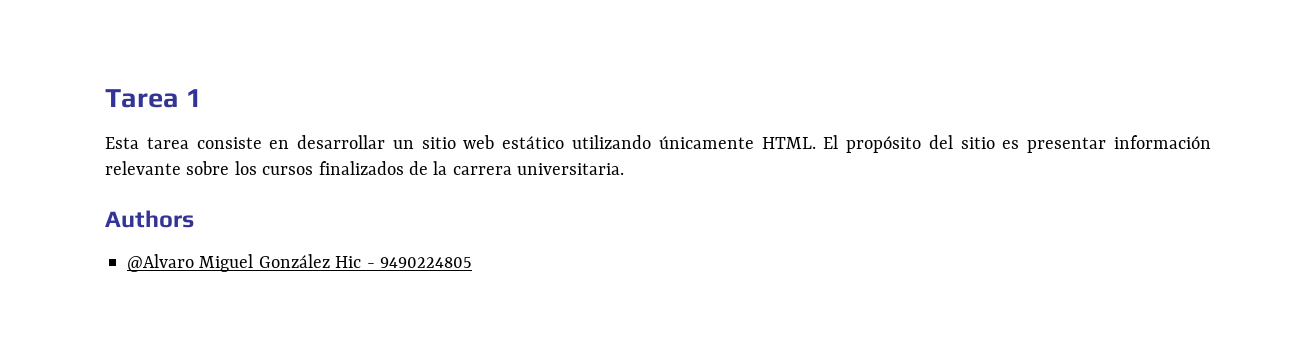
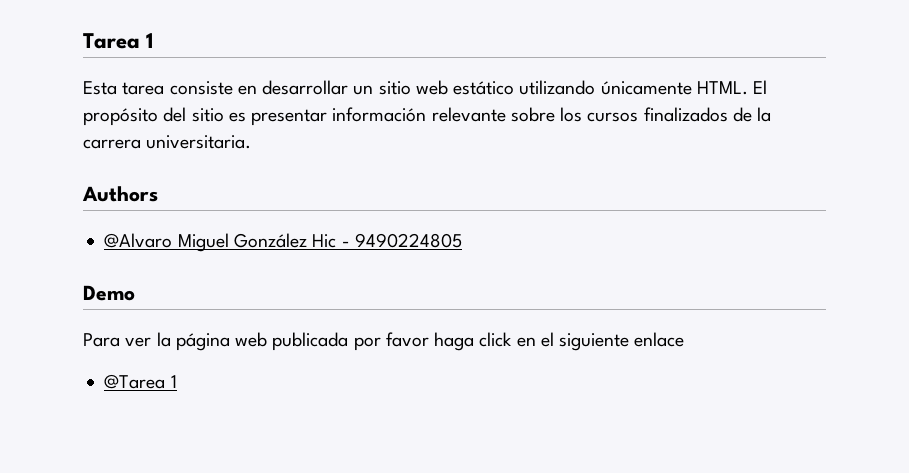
+ Demo
+ Para ver la página web publicada por favor haga click en el siguiente enlace
+ @Tarea 1

